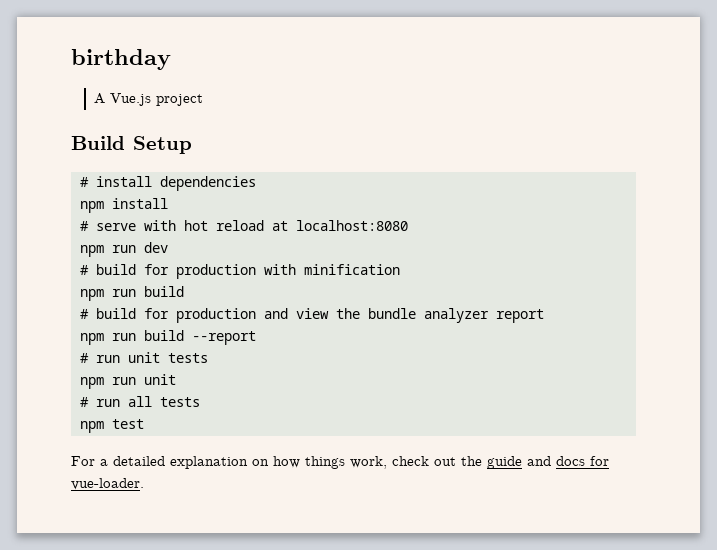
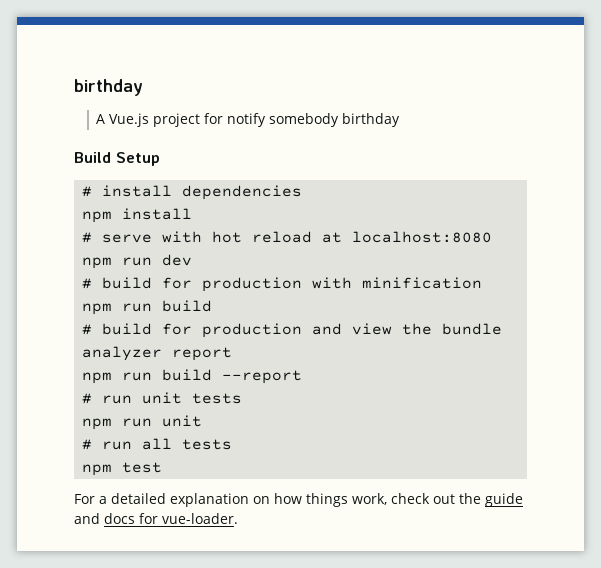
- A Vue.js project
+ A Vue.js project for notify somebody birthday

